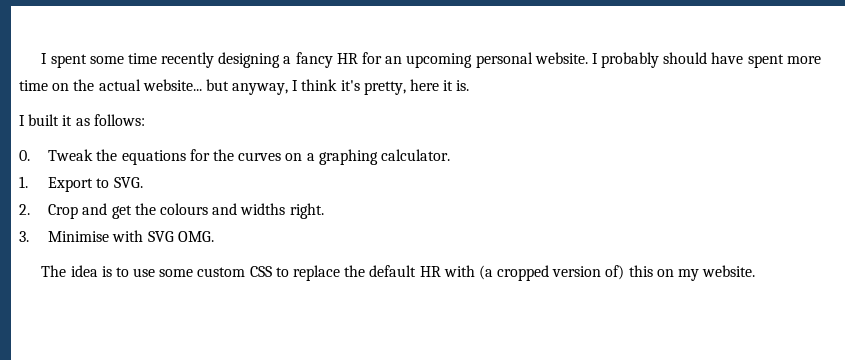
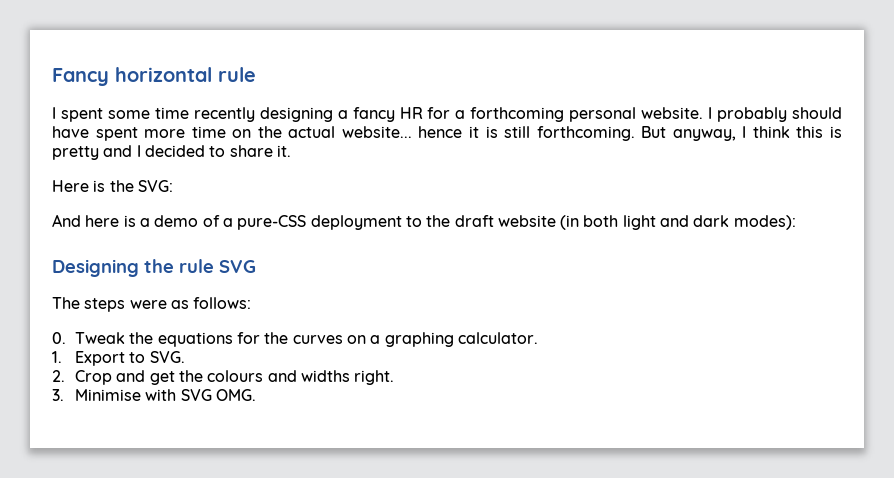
+ Fancy horizontal rule
- I spent some time recently designing a fancy HR for an upcoming personal website.
+ I spent some time recently designing a fancy HR for a forthcoming personal website.
- I probably should have spent more time on the actual website... but anyway, I think it's pretty, here it is.
- I built it as follows:
+ I probably should have spent more time on the actual website... hence it is still forthcoming. But anyway, I think this is pretty and I decided to share it.
+ Here is the SVG:
+ And here is a demo of a pure-CSS deployment to the draft website (in both light and dark modes):
+ Designing the rule SVG
+ The steps were as follows:
- The idea is to use some custom CSS to replace the default HR with (a cropped version of) this on my website.

